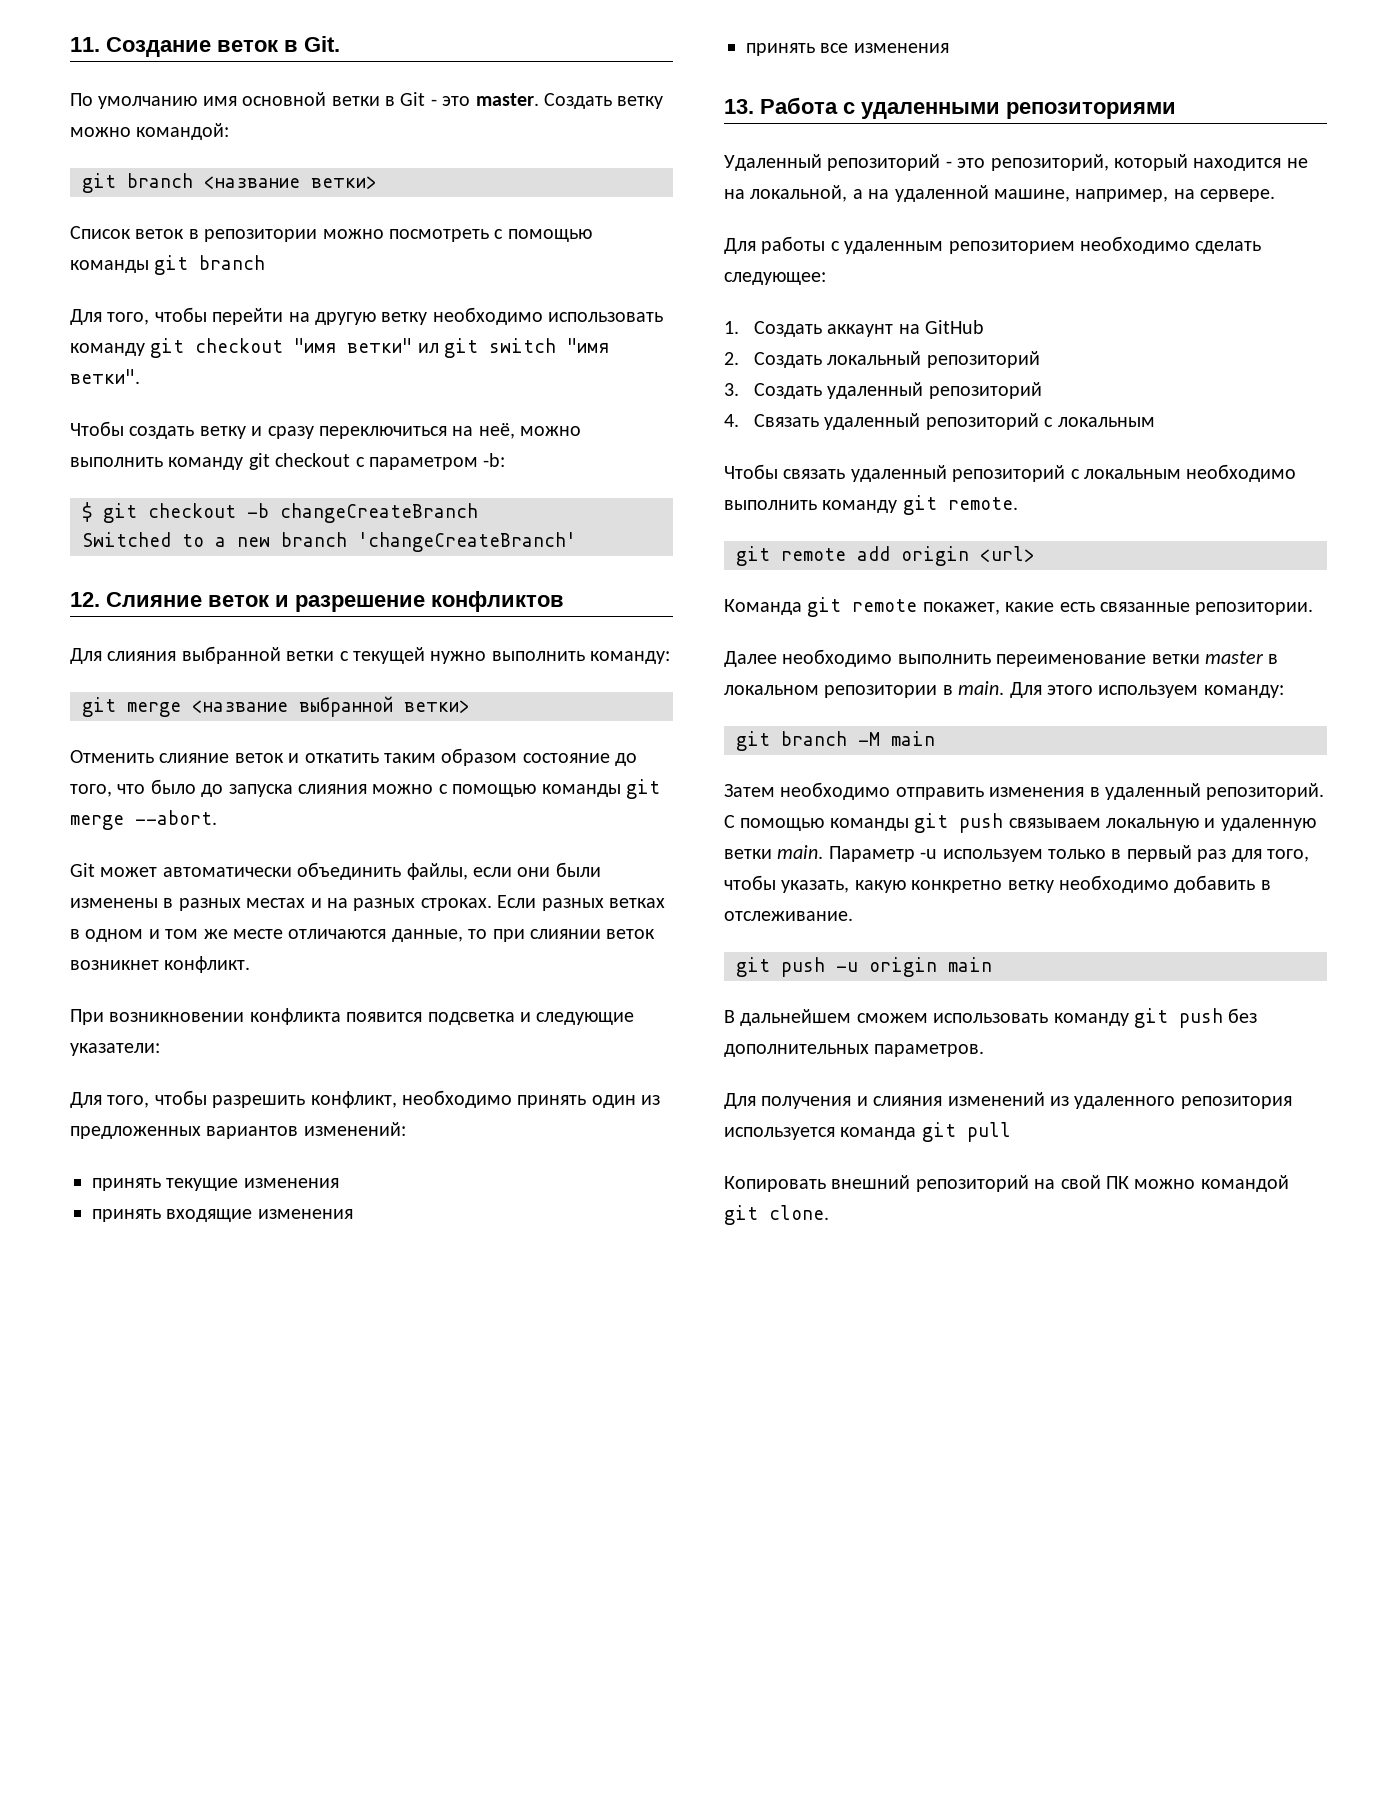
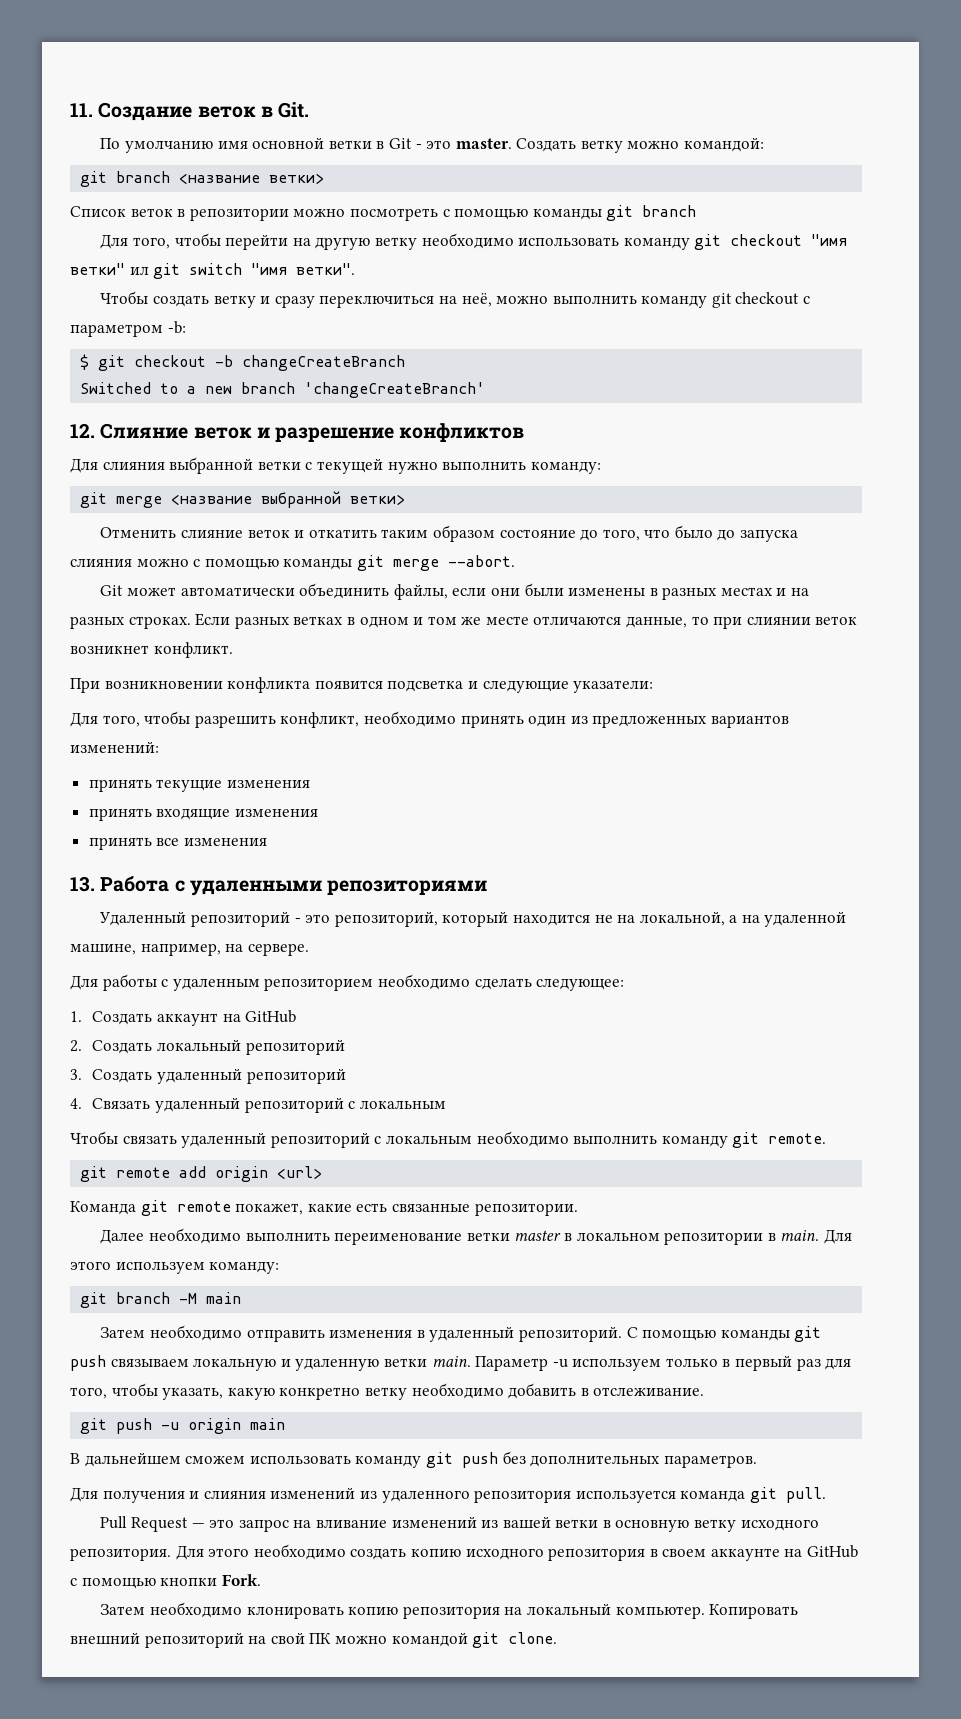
- Для получения и слияния изменений из удаленного репозитория используется команда git pull
- Копировать внешний репозиторий на свой ПК можно командой git clone.
+ Для получения и слияния изменений из удаленного репозитория используется команда git pull.
+ Pull Request — это запрос на вливание изменений из вашей ветки в основную ветку исходного репозитория. Для этого необходимо создать копию исходного репозитория в своем аккаунте на GitHub с помощью кнопки Fork.
+ Затем необходимо клонировать копию репозитория на локальный компьютер. Копировать внешний репозиторий на свой ПК можно командой git clone.

